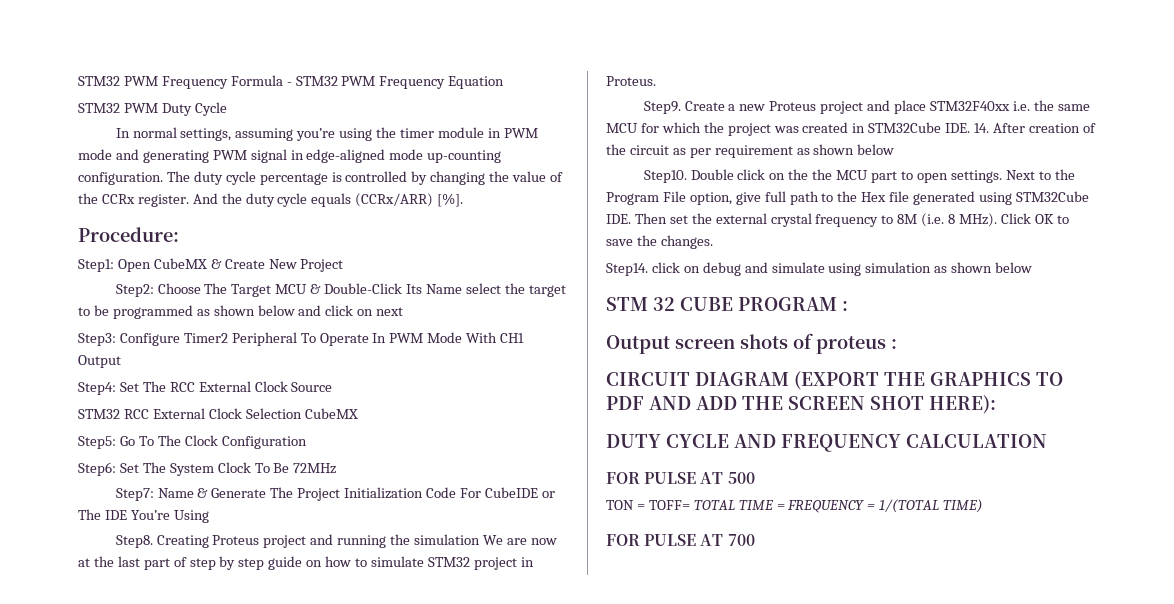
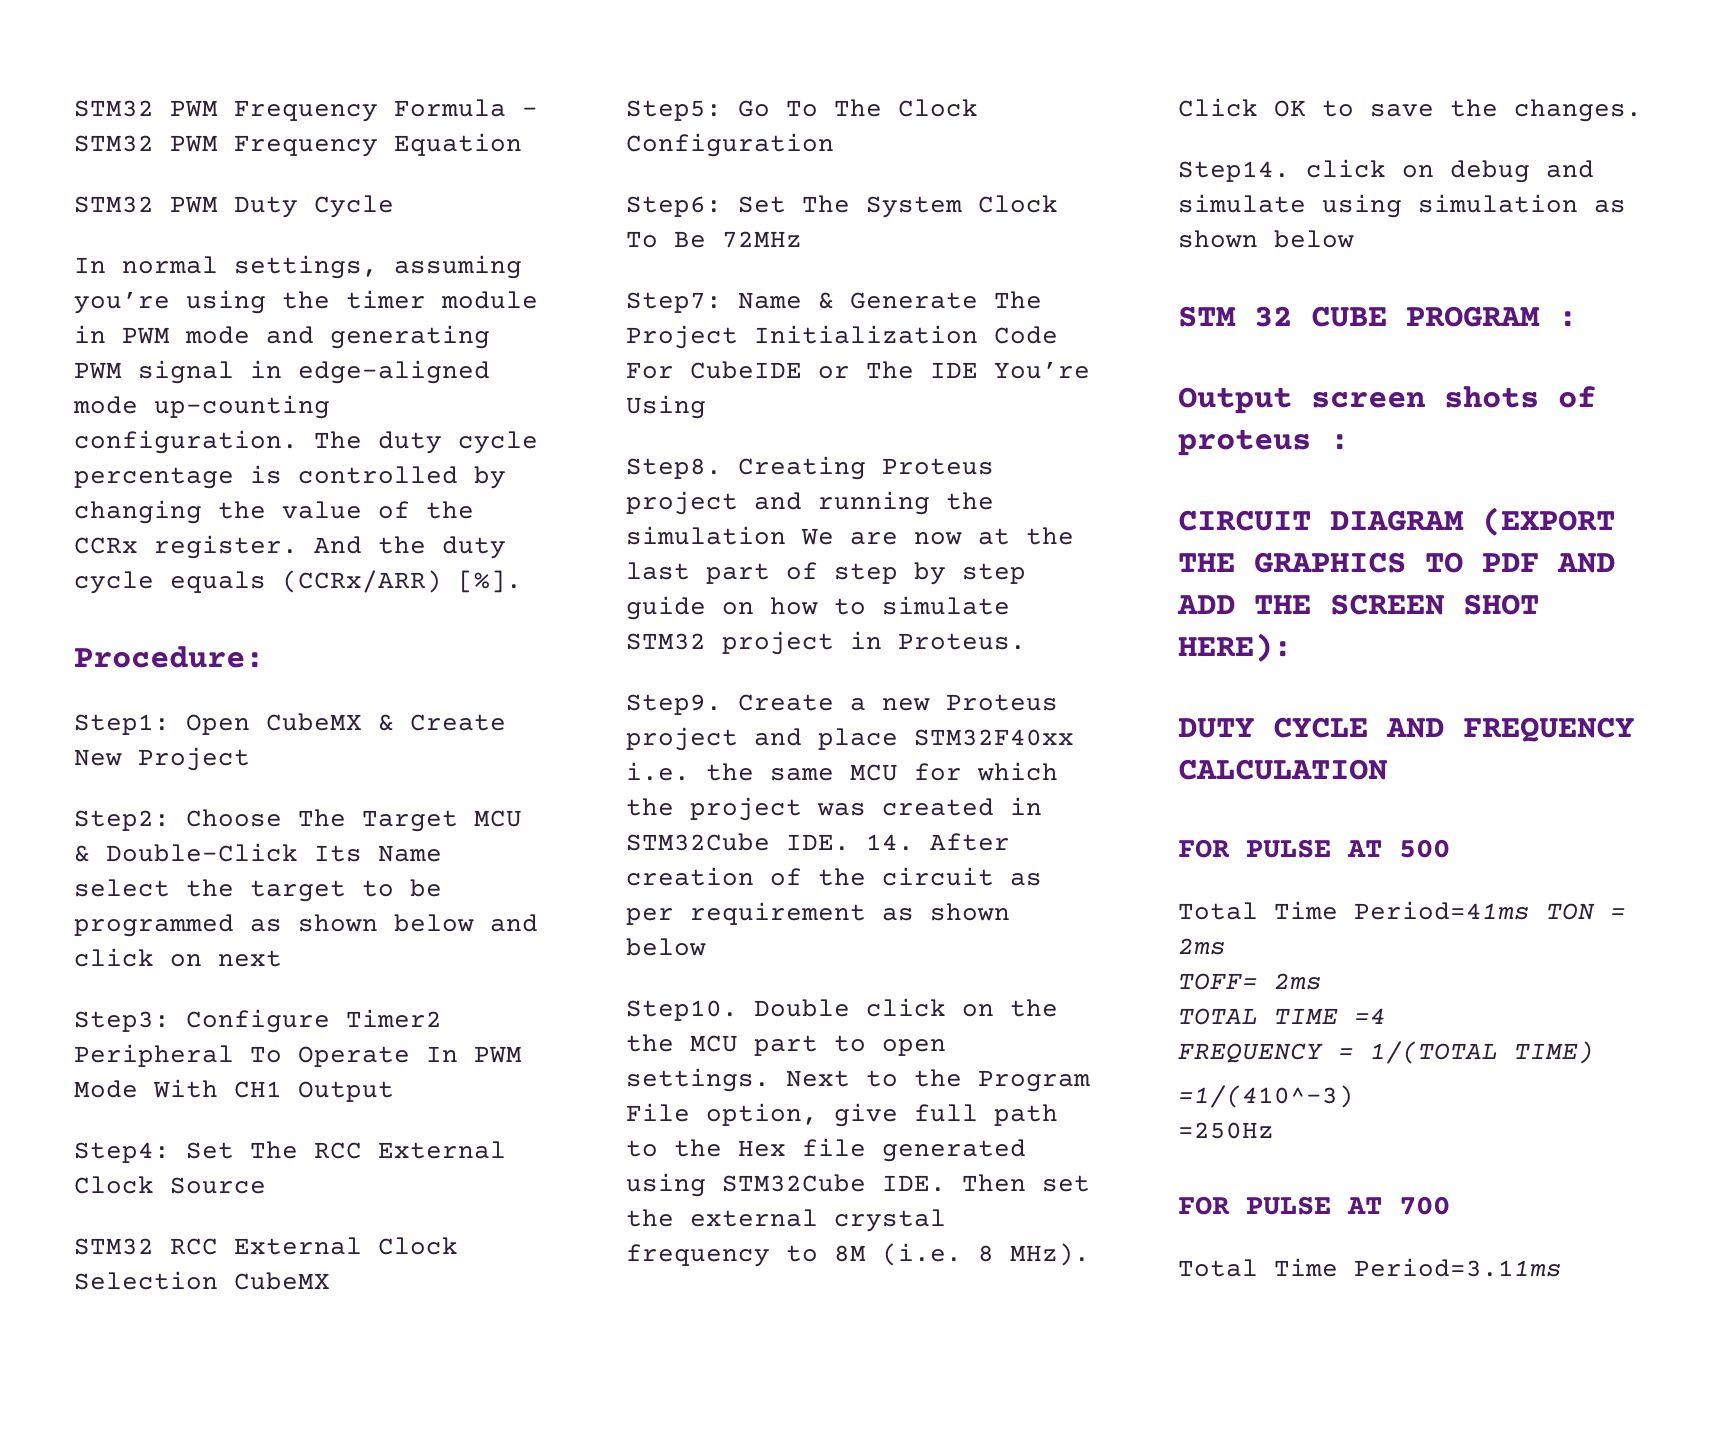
- TON = TOFF= TOTAL TIME = FREQUENCY = 1/(TOTAL TIME)
+ Total Time Period=41ms TON = 2ms
+ TOFF= 2ms
+ TOTAL TIME =4
+ FREQUENCY = 1/(TOTAL TIME)
+ =1/(410^-3)
+ =250Hz
+ Total Time Period=3.11ms

